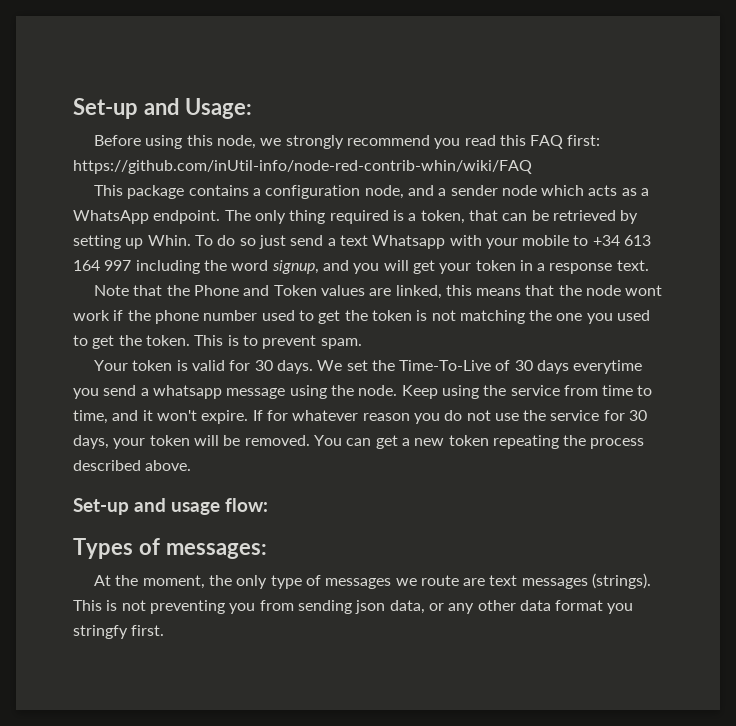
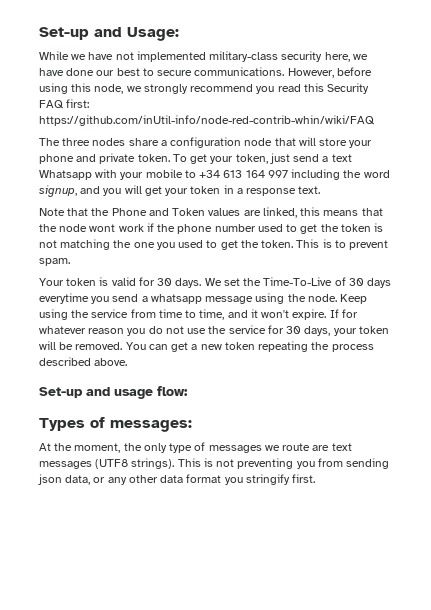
- Before using this node, we strongly recommend you read this FAQ first: https://github.com/inUtil-info/node-red-contrib-whin/wiki/FAQ
+ While we have not implemented military-class security here, we have done our best to secure communications. However, before using this node, we strongly recommend you read this Security FAQ first: https://github.com/inUtil-info/node-red-contrib-whin/wiki/FAQ
- This package contains a configuration node, and a sender node which acts as a WhatsApp endpoint. The only thing required is a token, that can be retrieved by setting up Whin. To do so just send a text Whatsapp with your mobile to +34 613 164 997 including the word signup, and you will get your token in a response text.
+ The three nodes share a configuration node that will store your phone and private token. To get your token, just send a text Whatsapp with your mobile to +34 613 164 997 including the word signup, and you will get your token in a response text.
- At the moment, the only type of messages we route are text messages (strings).
+ At the moment, the only type of messages we route are text messages (UTF8 strings).
- This is not preventing you from sending json data, or any other data format you stringfy first.
+ This is not preventing you from sending json data, or any other data format you stringify first.

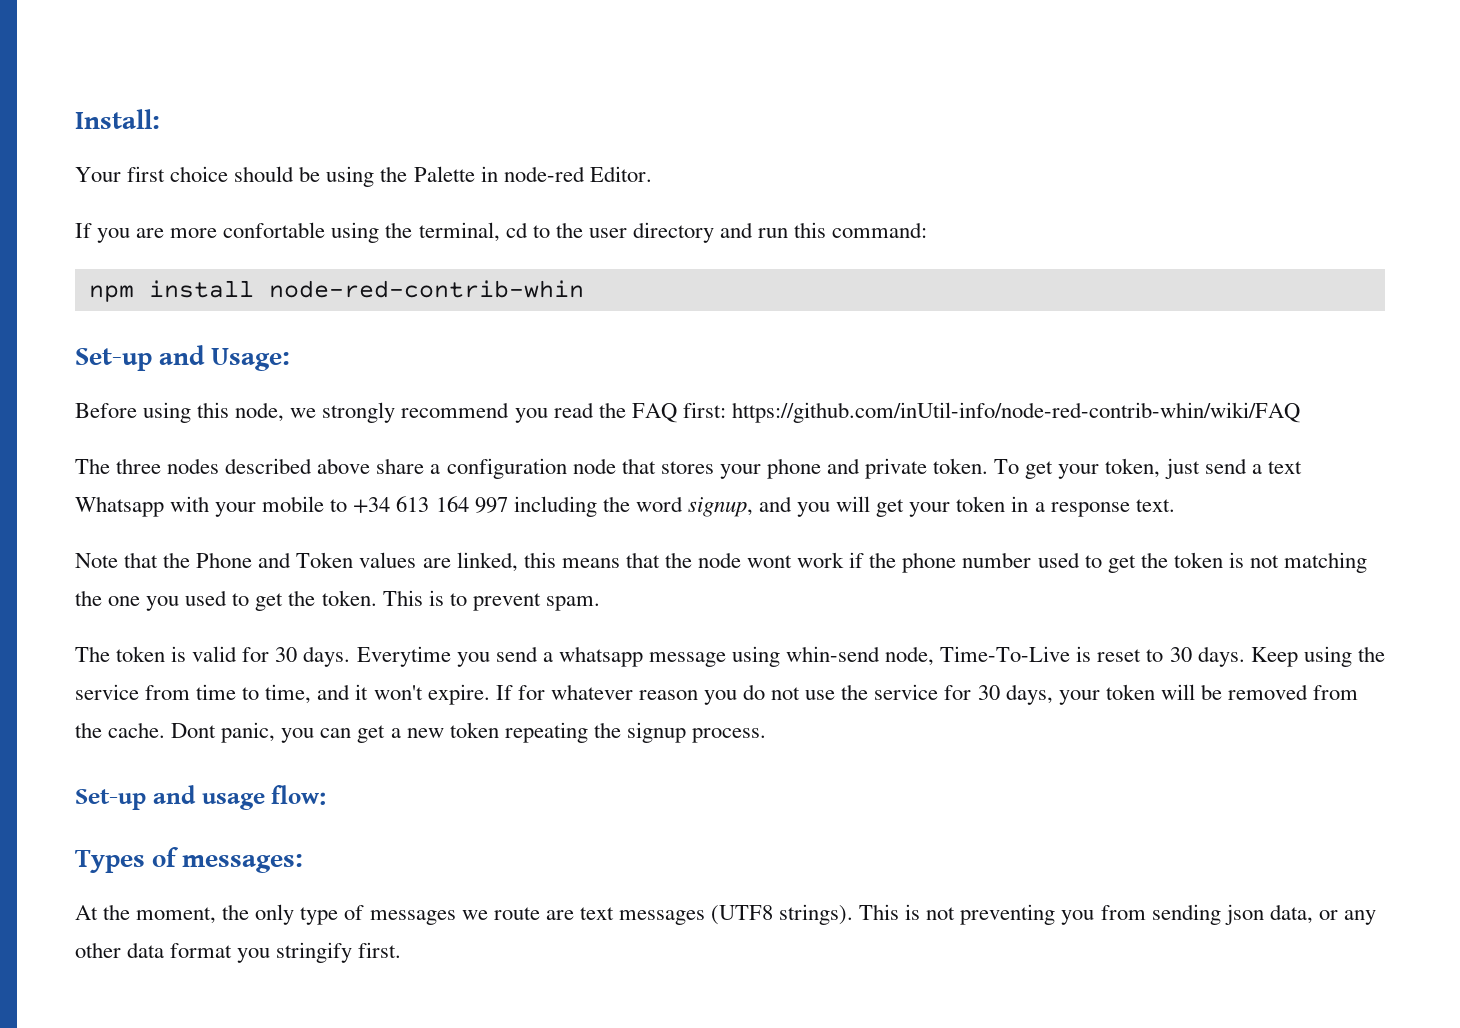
+ Install:
+ Your first choice should be using the Palette in node-red Editor.
+ If you are more confortable using the terminal, cd to the user directory and run this command:
+ npm install node-red-contrib-whin
  Set-up and Usage:
- While we have not implemented military-class security here, we have done our best to secure communications. However, before using this node, we strongly recommend you read this Security FAQ first: https://github.com/inUtil-info/node-red-contrib-whin/wiki/FAQ
+ Before using this node, we strongly recommend you read the FAQ first: https://github.com/inUtil-info/node-red-contrib-whin/wiki/FAQ
- The three nodes share a configuration node that will store your phone and private token.
+ The three nodes described above share a configuration node that stores your phone and private token.
- Your token is valid for 30 days.
+ The token is valid for 30 days.
- We set the Time-To-Live of 30 days everytime you send a whatsapp message using the node.
+ Everytime you send a whatsapp message using whin-send node, Time-To-Live is reset to 30 days.
- If for whatever reason you do not use the service for 30 days, your token will be removed. You can get a new token repeating the process described above.
+ If for whatever reason you do not use the service for 30 days, your token will be removed from the cache. Dont panic, you can get a new token repeating the signup process.

